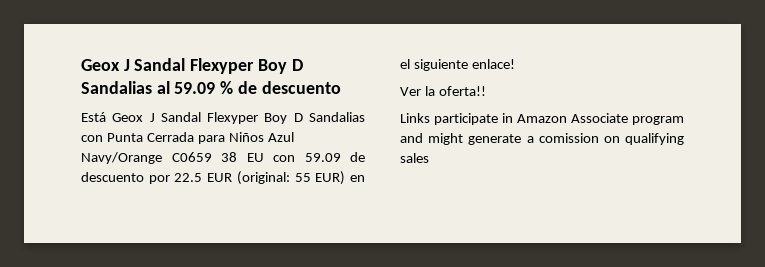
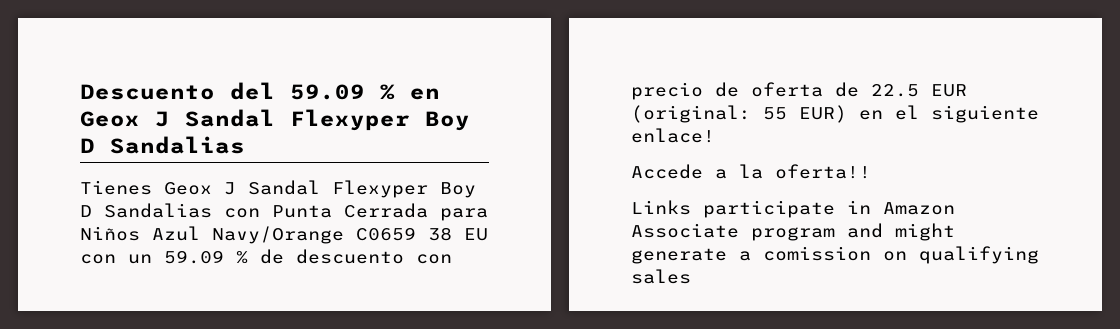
- Geox J Sandal Flexyper Boy D Sandalias al 59.09 % de descuento
- Está Geox J Sandal Flexyper Boy D Sandalias con Punta Cerrada para Niños Azul Navy/Orange C0659 38 EU con 59.09 de descuento por 22.5 EUR (original: 55 EUR) en el siguiente enlace!
+ Descuento del 59.09 % en Geox J Sandal Flexyper Boy D Sandalias
+ Tienes Geox J Sandal Flexyper Boy D Sandalias con Punta Cerrada para Niños Azul Navy/Orange C0659 38 EU con un 59.09 % de descuento con precio de oferta de 22.5 EUR (original: 55 EUR) en el siguiente enlace!
- Ver la oferta!!
+ Accede a la oferta!!

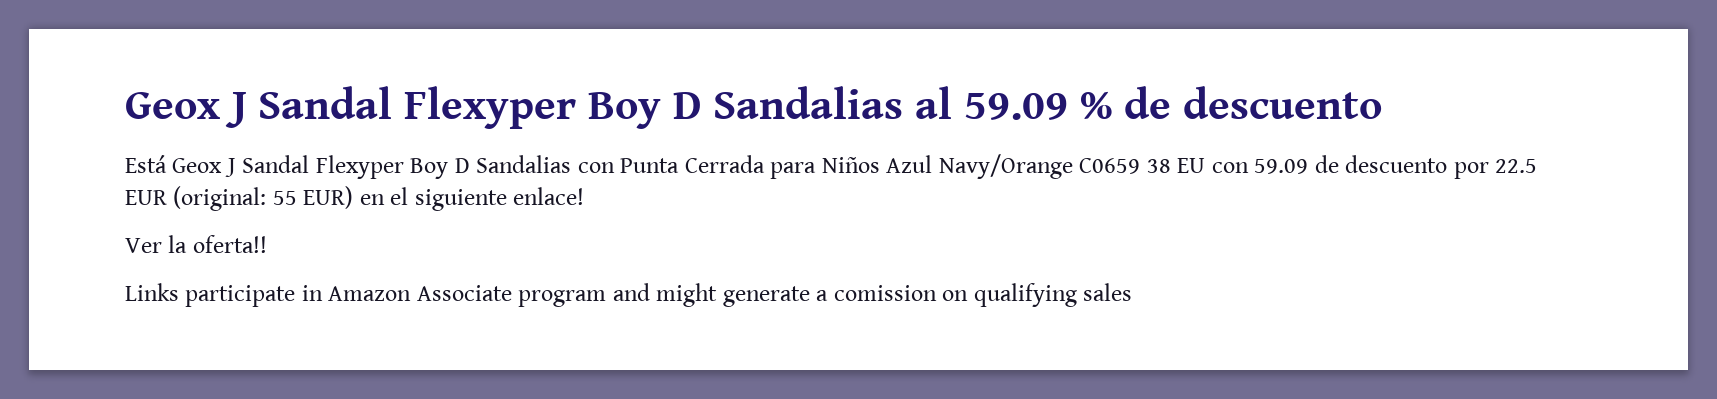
- Descuento del 59.09 % en Geox J Sandal Flexyper Boy D Sandalias
- Tienes Geox J Sandal Flexyper Boy D Sandalias con Punta Cerrada para Niños Azul Navy/Orange C0659 38 EU con un 59.09 % de descuento con precio de oferta de 22.5 EUR (original: 55 EUR) en el siguiente enlace!
+ Geox J Sandal Flexyper Boy D Sandalias al 59.09 % de descuento
+ Está Geox J Sandal Flexyper Boy D Sandalias con Punta Cerrada para Niños Azul Navy/Orange C0659 38 EU con 59.09 de descuento por 22.5 EUR (original: 55 EUR) en el siguiente enlace!
- Accede a la oferta!!
+ Ver la oferta!!

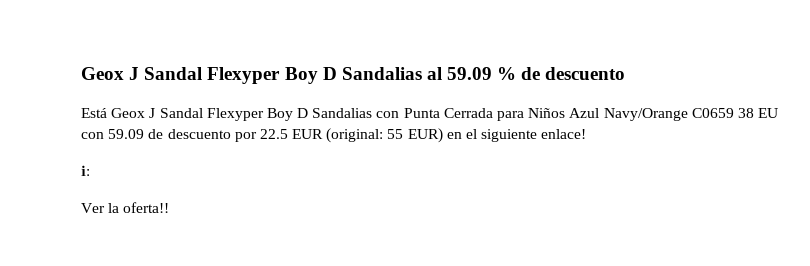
+ ℹ:
- Links participate in Amazon Associate program and might generate a comission on qualifying sales

